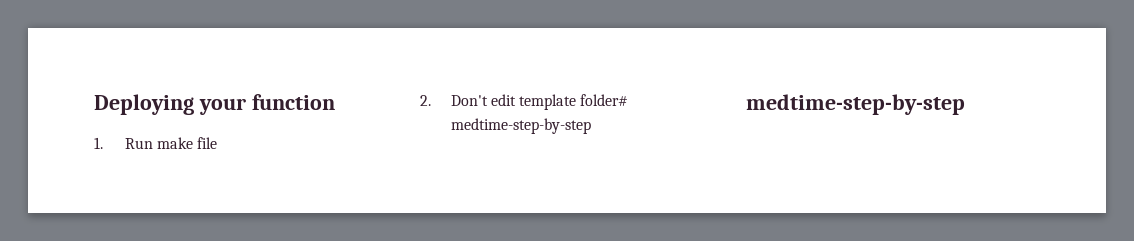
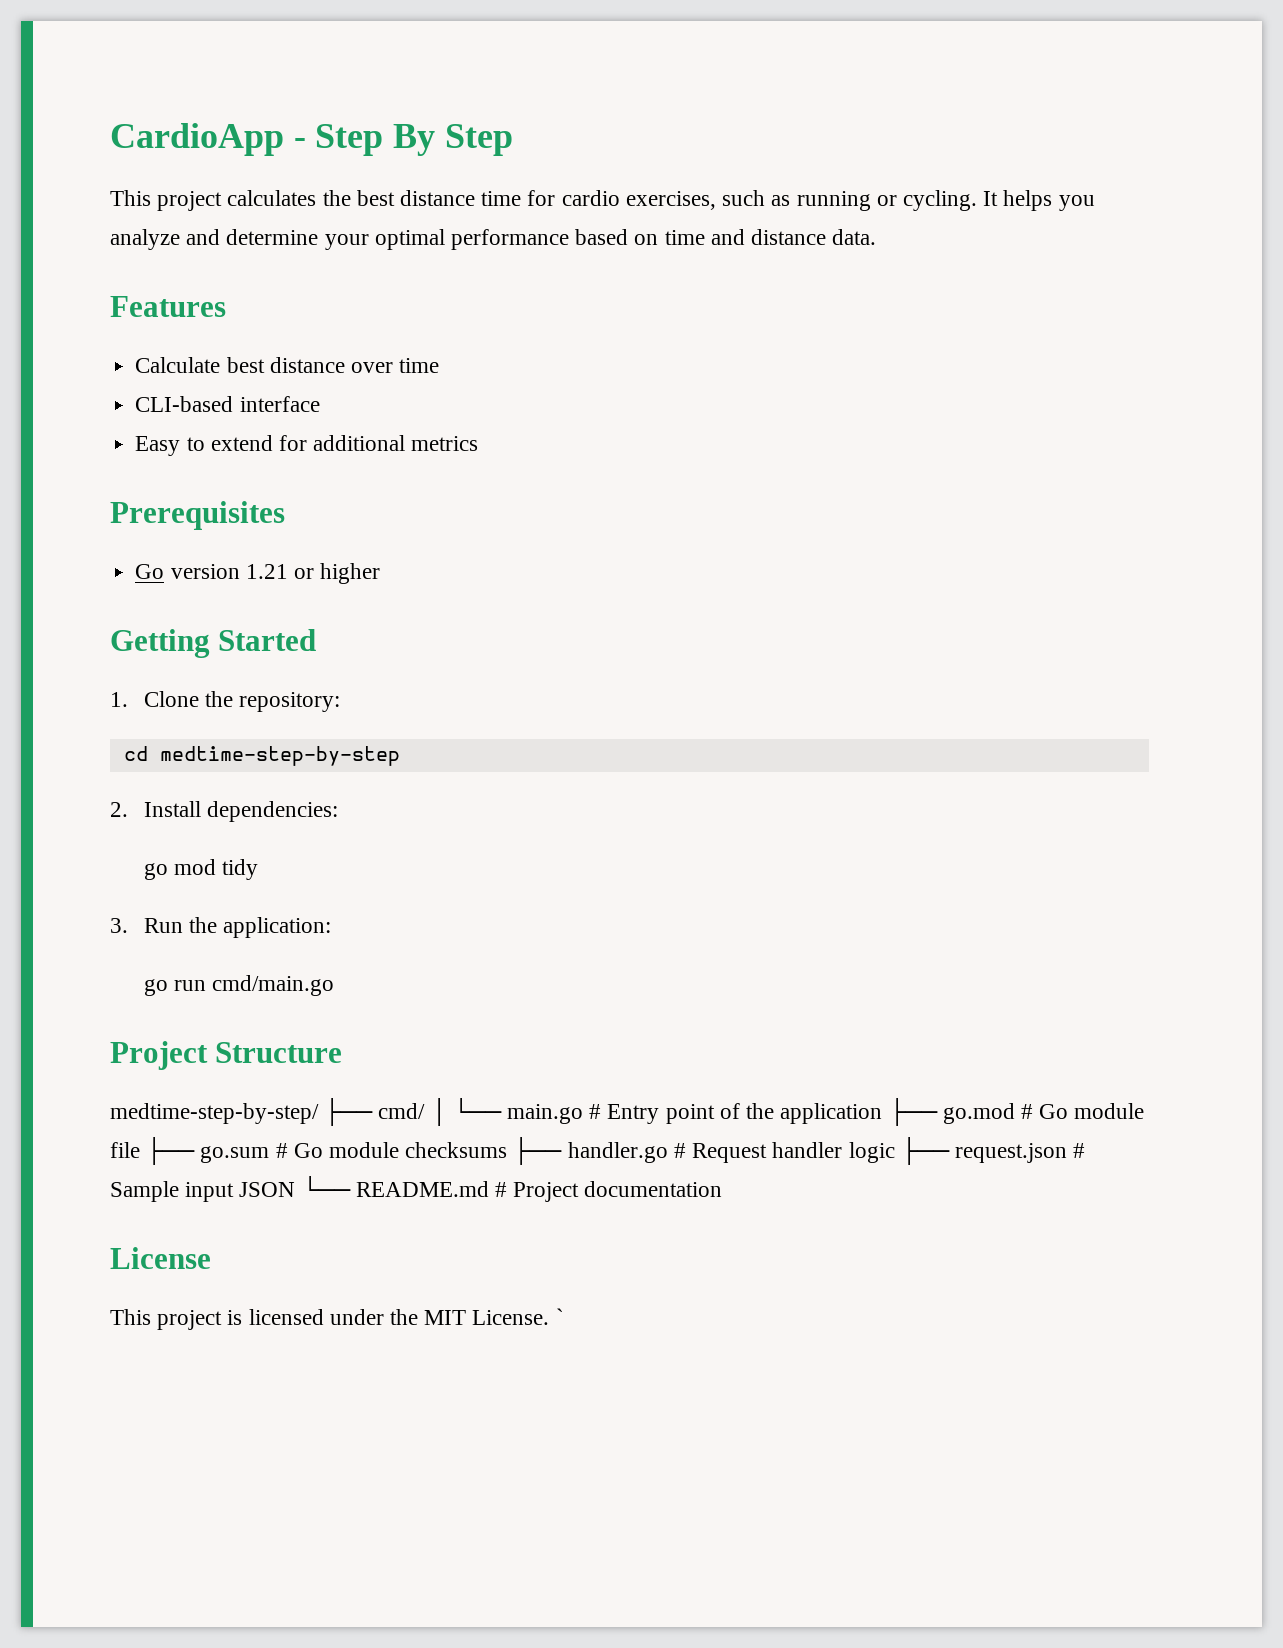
- Deploying your function
- 1. Run make file
- 2. Don't edit template folder# medtime-step-by-step
- medtime-step-by-step
+ CardioApp - Step By Step
+ This project calculates the best distance time for cardio exercises, such as running or cycling. It helps you analyze and determine your optimal performance based on time and distance data.
+ Features
+ Calculate best distance over time
+ CLI-based interface
+ Easy to extend for additional metrics
+ Prerequisites
+ Go version 1.21 or higher
+ Getting Started
+ 1. Clone the repository:
+ cd medtime-step-by-step
+ 2. Install dependencies:
+ go mod tidy
+ 3. Run the application:
+ go run cmd/main.go
+ Project Structure
+ medtime-step-by-step/ ├── cmd/ │ └── main.go # Entry point of the application ├── go.mod # Go module file ├── go.sum # Go module checksums ├── handler.go # Request handler logic ├── request.json # Sample input JSON └── README.md # Project documentation
+ License
+ This project is licensed under the MIT License. `

